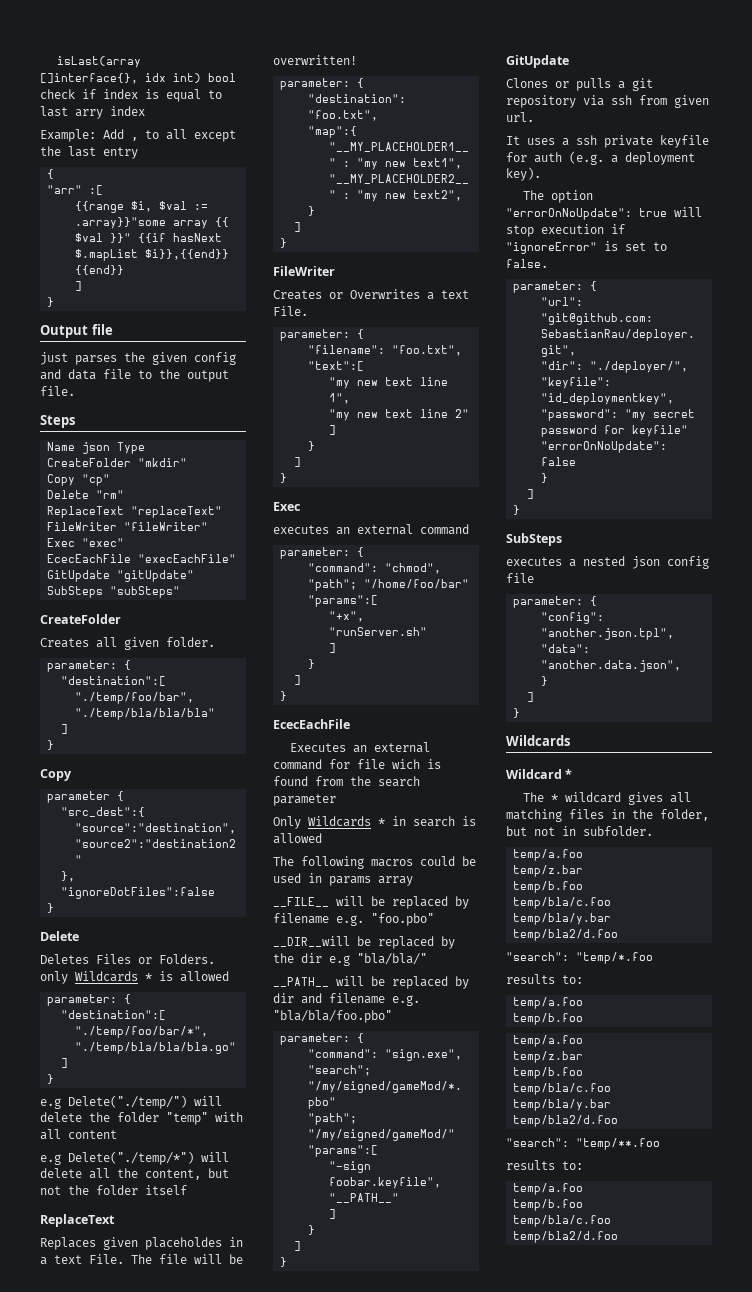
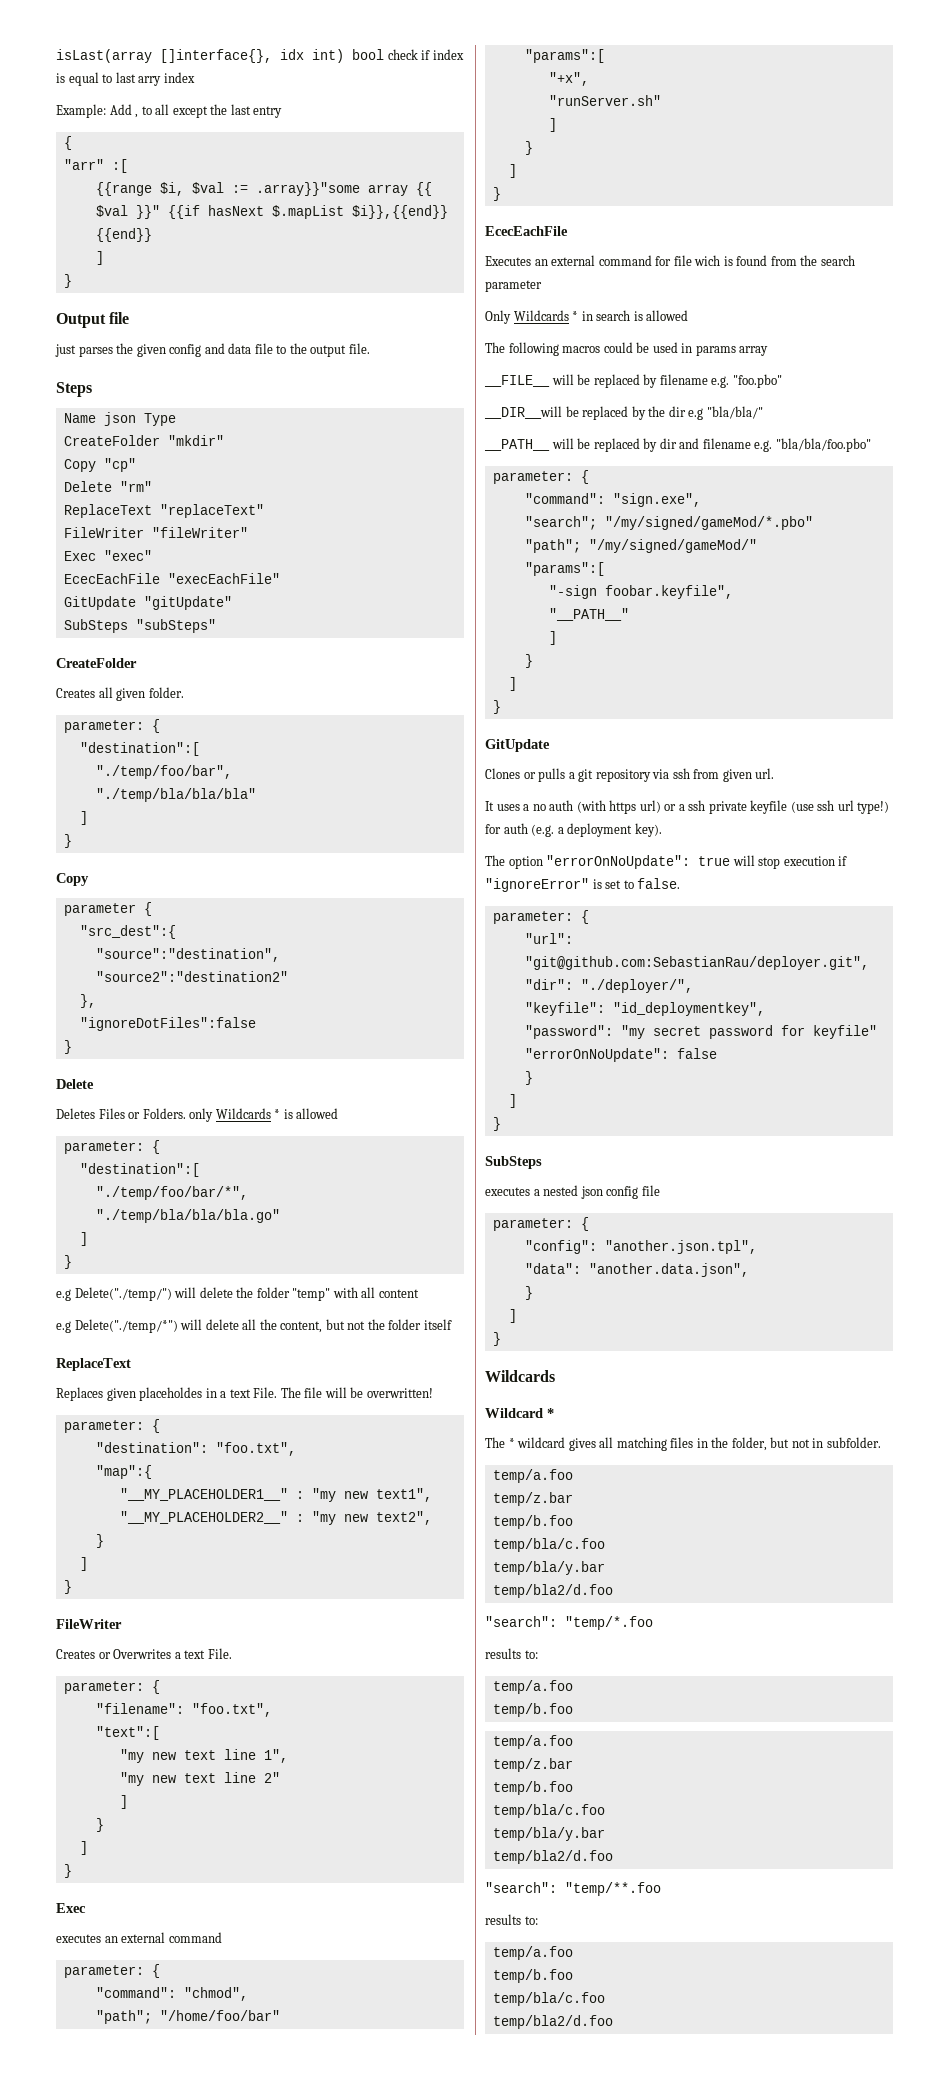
- It uses a ssh private keyfile for auth (e.g. a deployment key).
+ It uses a no auth (with https url) or a ssh private keyfile (use ssh url type!) for auth (e.g. a deployment key).

